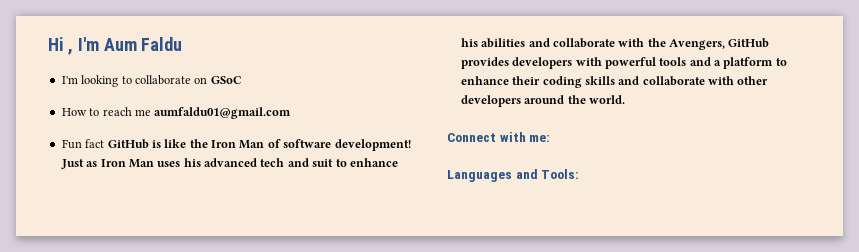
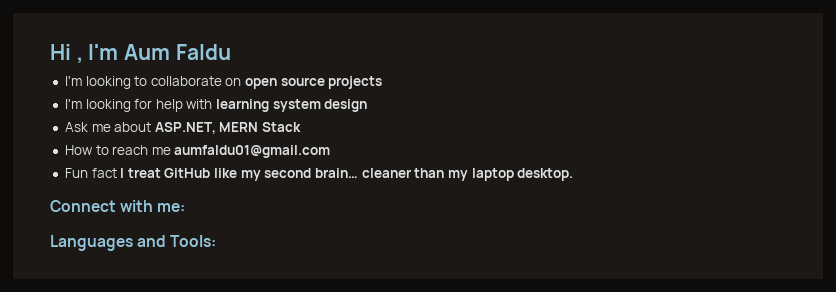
- I'm looking to collaborate on GSoC
+ I'm looking to collaborate on open source projects
+ I'm looking for help with learning system design
+ Ask me about ASP.NET, MERN Stack
- Fun fact GitHub is like the Iron Man of software development! Just as Iron Man uses his advanced tech and suit to enhance his abilities and collaborate with the Avengers, GitHub provides developers with powerful tools and a platform to enhance their coding skills and collaborate with other developers around the world.
+ Fun fact I treat GitHub like my second brain… cleaner than my laptop desktop.

